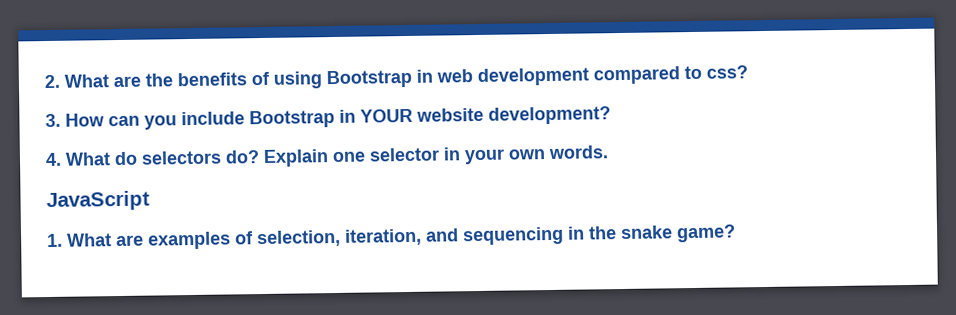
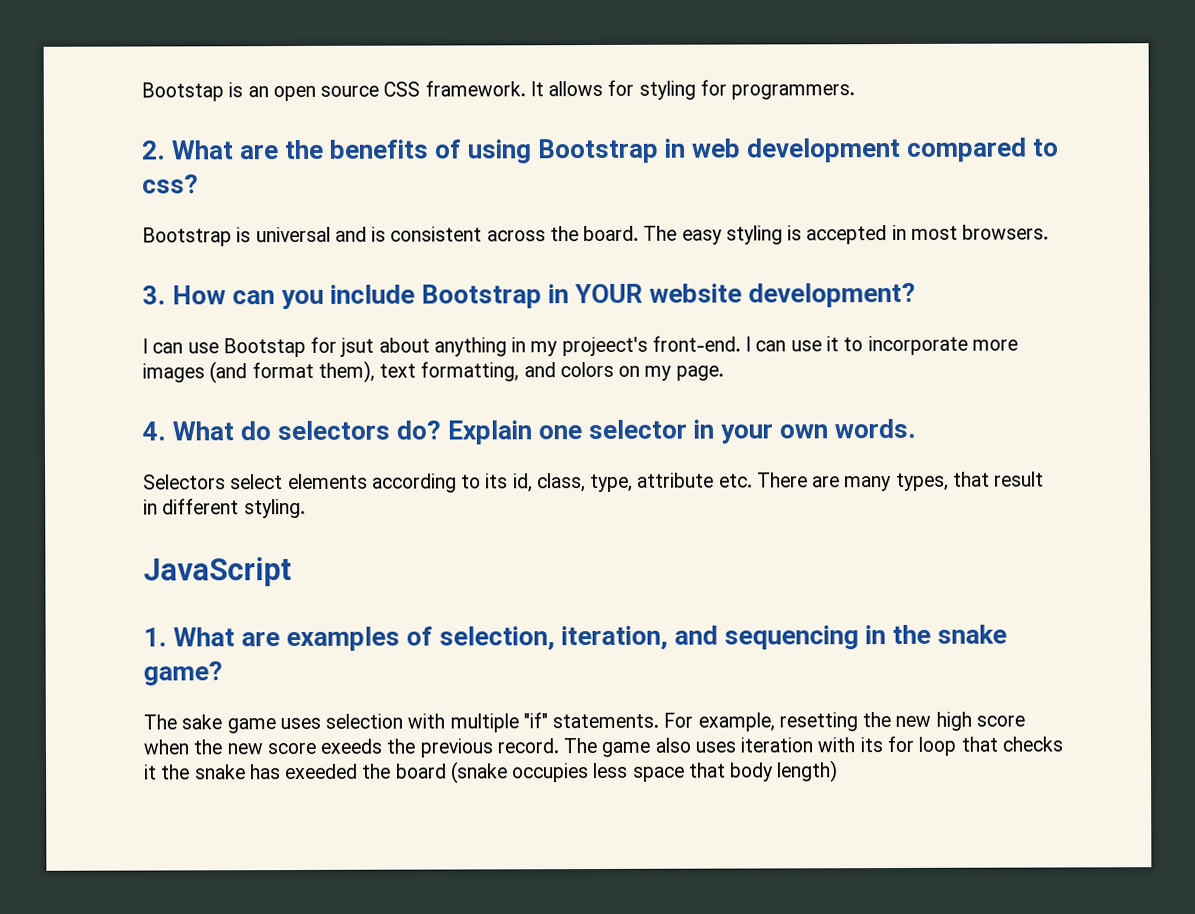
+ Bootstap is an open source CSS framework. It allows for styling for programmers.
+ Bootstrap is universal and is consistent across the board. The easy styling is accepted in most browsers.
+ I can use Bootstap for jsut about anything in my projeect's front-end. I can use it to incorporate more images (and format them), text formatting, and colors on my page.
+ Selectors select elements according to its id, class, type, attribute etc. There are many types, that result in different styling.
+ The sake game uses selection with multiple "if" statements. For example, resetting the new high score when the new score exeeds the previous record. The game also uses iteration with its for loop that checks it the snake has exeeded the board (snake occupies less space that body length)

